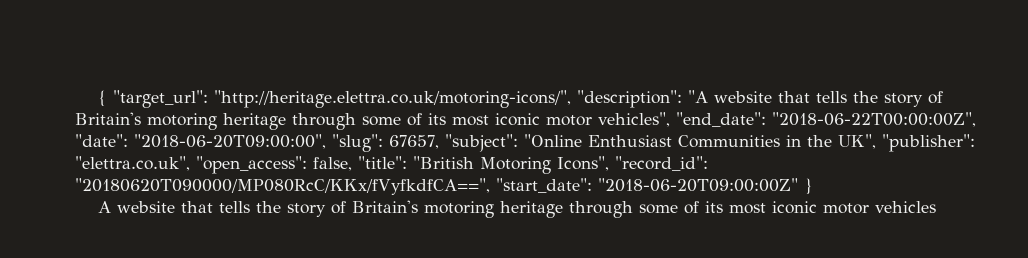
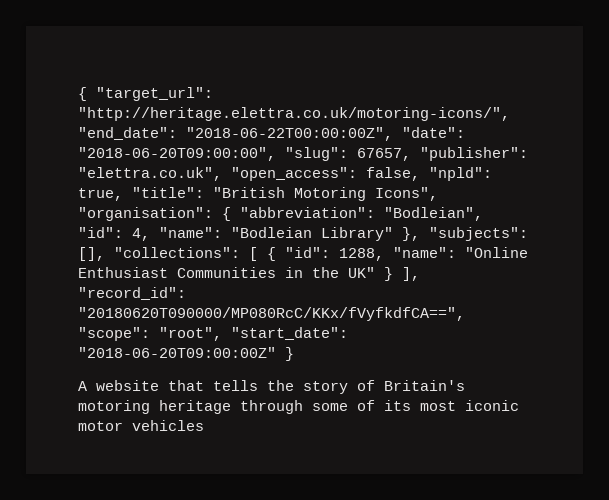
- { "target_url": "http://heritage.elettra.co.uk/motoring-icons/", "description": "A website that tells the story of Britain's motoring heritage through some of its most iconic motor vehicles", "end_date": "2018-06-22T00:00:00Z", "date": "2018-06-20T09:00:00", "slug": 67657, "subject": "Online Enthusiast Communities in the UK", "publisher": "elettra.co.uk", "open_access": false, "title": "British Motoring Icons", "record_id": "20180620T090000/MP080RcC/KKx/fVyfkdfCA==", "start_date": "2018-06-20T09:00:00Z" }
+ { "target_url": "http://heritage.elettra.co.uk/motoring-icons/", "end_date": "2018-06-22T00:00:00Z", "date": "2018-06-20T09:00:00", "slug": 67657, "publisher": "elettra.co.uk", "open_access": false, "npld": true, "title": "British Motoring Icons", "organisation": { "abbreviation": "Bodleian", "id": 4, "name": "Bodleian Library" }, "subjects": [], "collections": [ { "id": 1288, "name": "Online Enthusiast Communities in the UK" } ], "record_id": "20180620T090000/MP080RcC/KKx/fVyfkdfCA==", "scope": "root", "start_date": "2018-06-20T09:00:00Z" }

